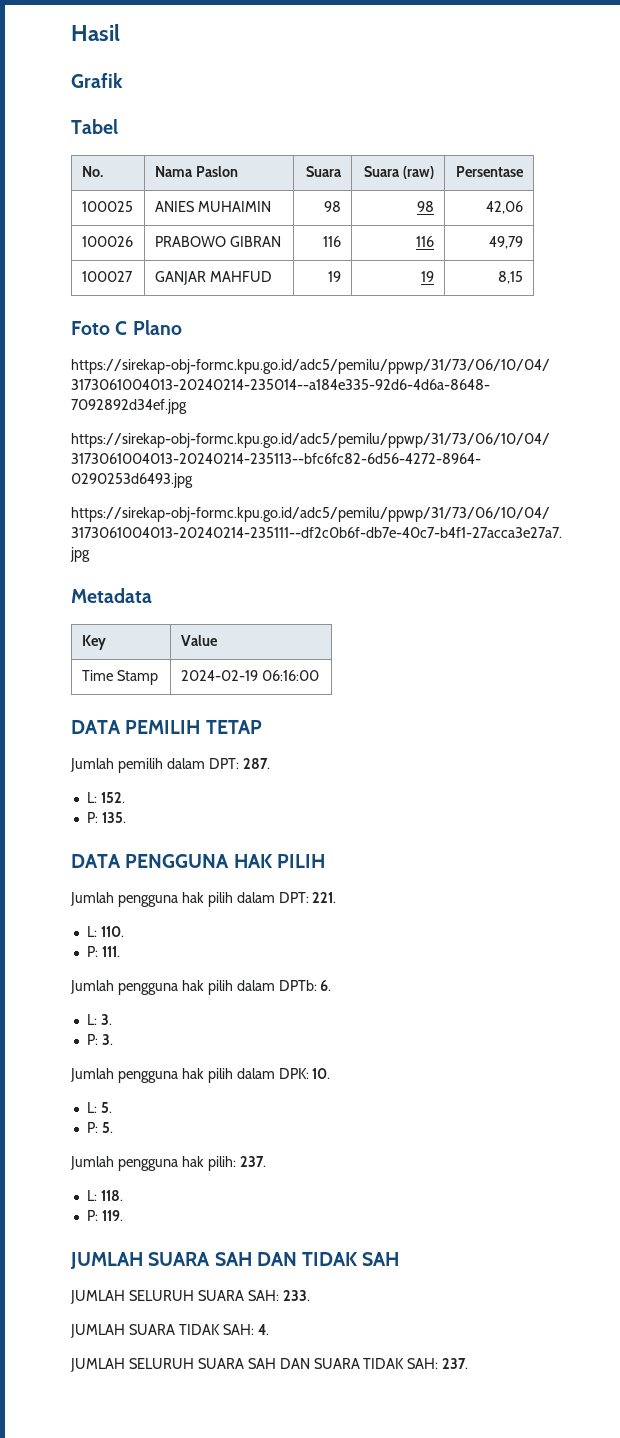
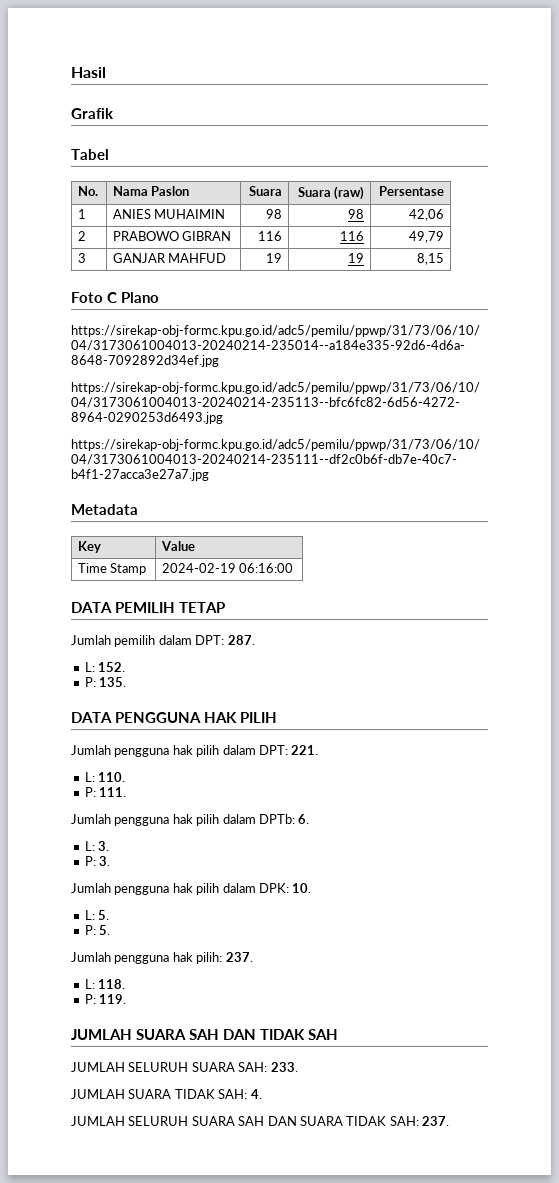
- 100025 | ANIES MUHAIMIN | 98 | 98 | 42,06
+ 1 | ANIES MUHAIMIN | 98 | 98 | 42,06
- 100026 | PRABOWO GIBRAN | 116 | 116 | 49,79
+ 2 | PRABOWO GIBRAN | 116 | 116 | 49,79
- 100027 | GANJAR MAHFUD | 19 | 19 | 8,15
+ 3 | GANJAR MAHFUD | 19 | 19 | 8,15

